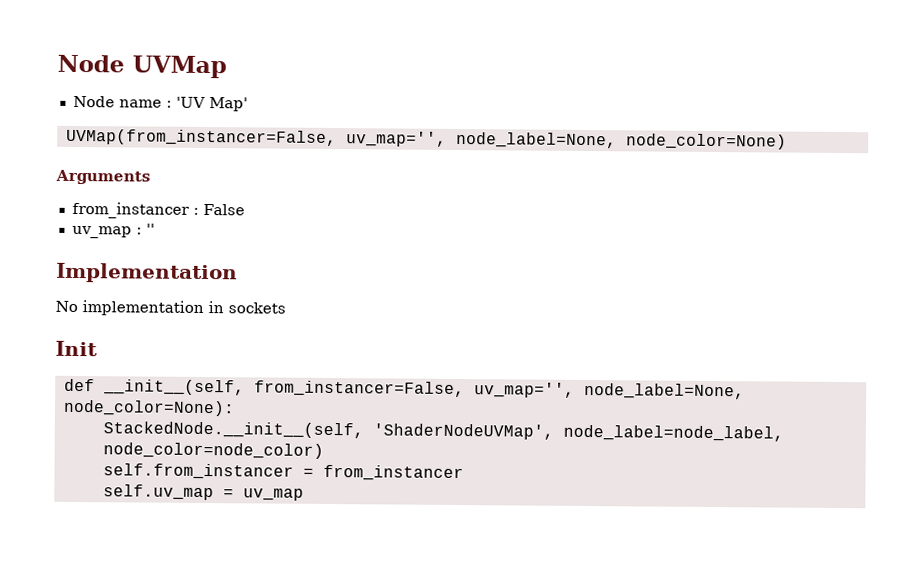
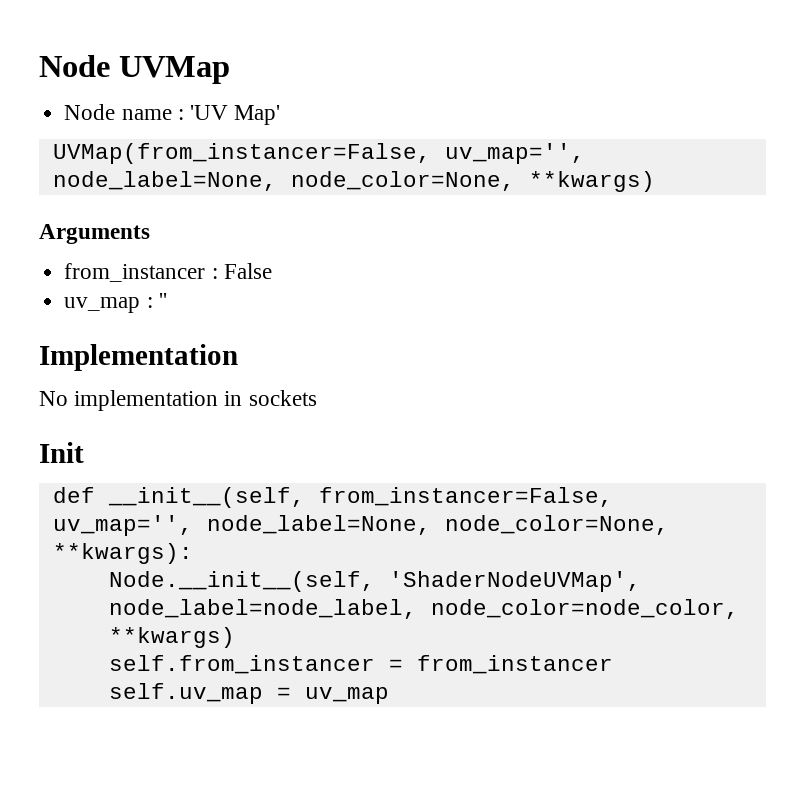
- UVMap(from_instancer=False, uv_map='', node_label=None, node_color=None)
+ UVMap(from_instancer=False, uv_map='', node_label=None, node_color=None, **kwargs)
- def __init__(self, from_instancer=False, uv_map='', node_label=None, node_color=None):
- StackedNode.__init__(self, 'ShaderNodeUVMap', node_label=node_label, node_color=node_color)
+ def __init__(self, from_instancer=False, uv_map='', node_label=None, node_color=None, **kwargs):
+ Node.__init__(self, 'ShaderNodeUVMap', node_label=node_label, node_color=node_color, **kwargs)

